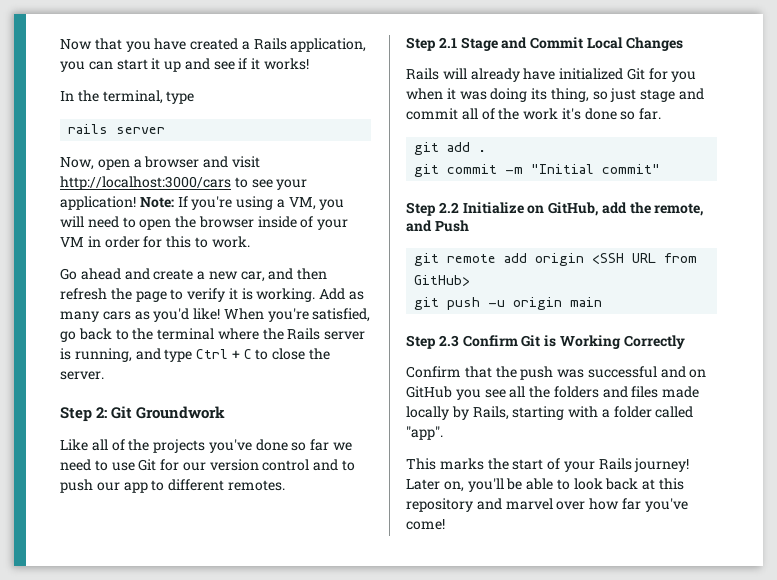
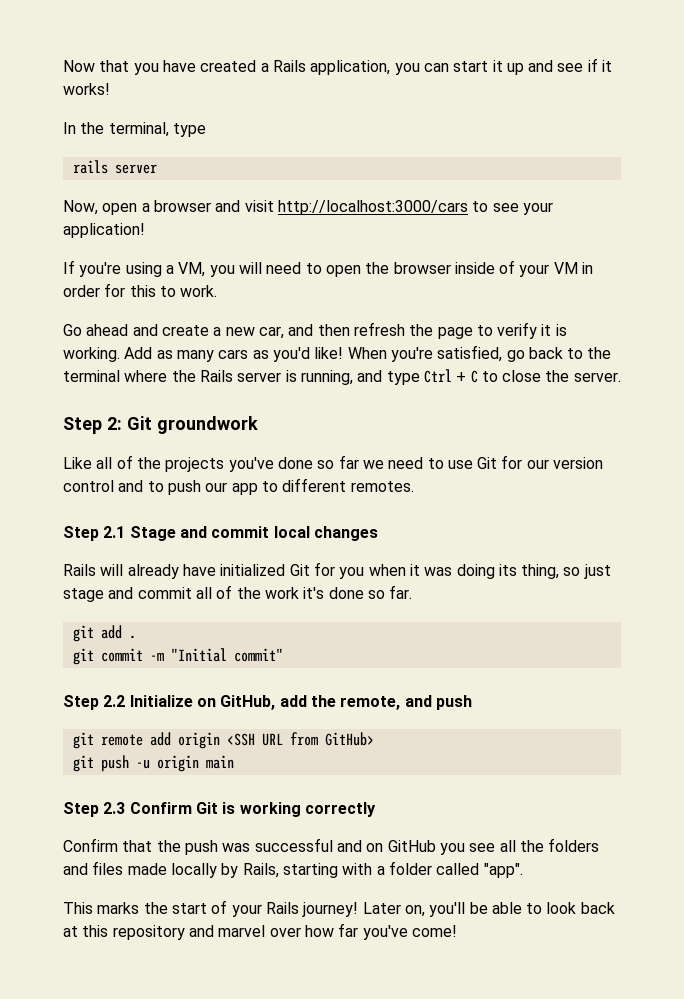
- Now, open a browser and visit http://localhost:3000/cars to see your application! Note: If you're using a VM, you will need to open the browser inside of your VM in order for this to work.
+ Now, open a browser and visit http://localhost:3000/cars to see your application!
+ If you're using a VM, you will need to open the browser inside of your VM in order for this to work.
- Step 2: Git Groundwork
+ Step 2: Git groundwork
- Step 2.1 Stage and Commit Local Changes
+ Step 2.1 Stage and commit local changes
- Step 2.2 Initialize on GitHub, add the remote, and Push
+ Step 2.2 Initialize on GitHub, add the remote, and push
- Step 2.3 Confirm Git is Working Correctly
+ Step 2.3 Confirm Git is working correctly

